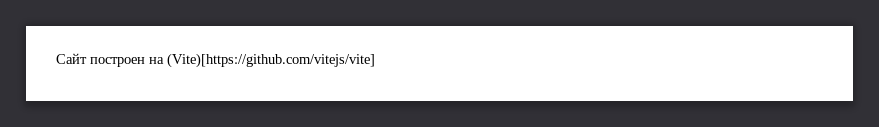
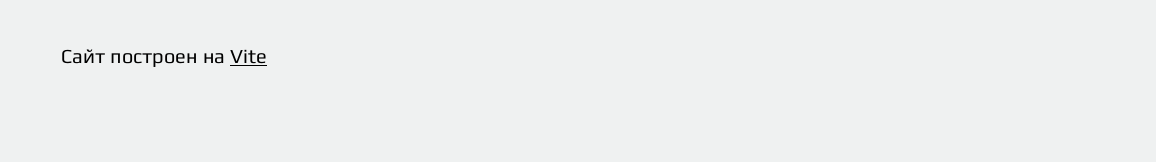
- Сайт построен на (Vite)[https://github.com/vitejs/vite]
+ Сайт построен на Vite

